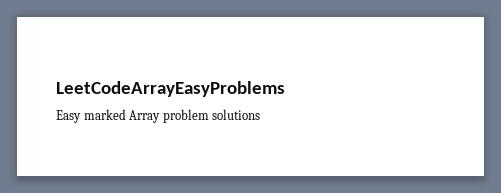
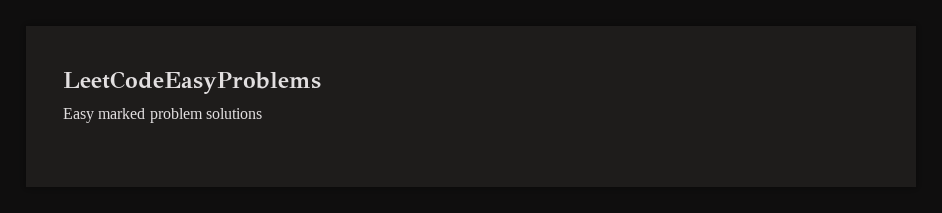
- LeetCodeArrayEasyProblems
+ LeetCodeEasyProblems
- Easy marked Array problem solutions
+ Easy marked problem solutions

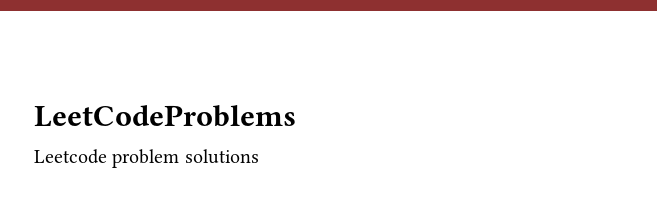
- LeetCodeEasyProblems
- Easy marked problem solutions
+ LeetCodeProblems
+ Leetcode problem solutions

